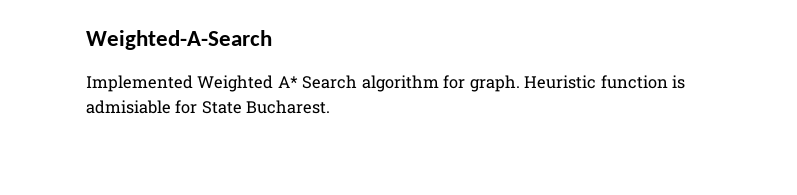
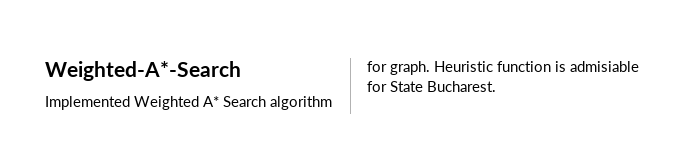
- Weighted-A-Search
+ Weighted-A*-Search

